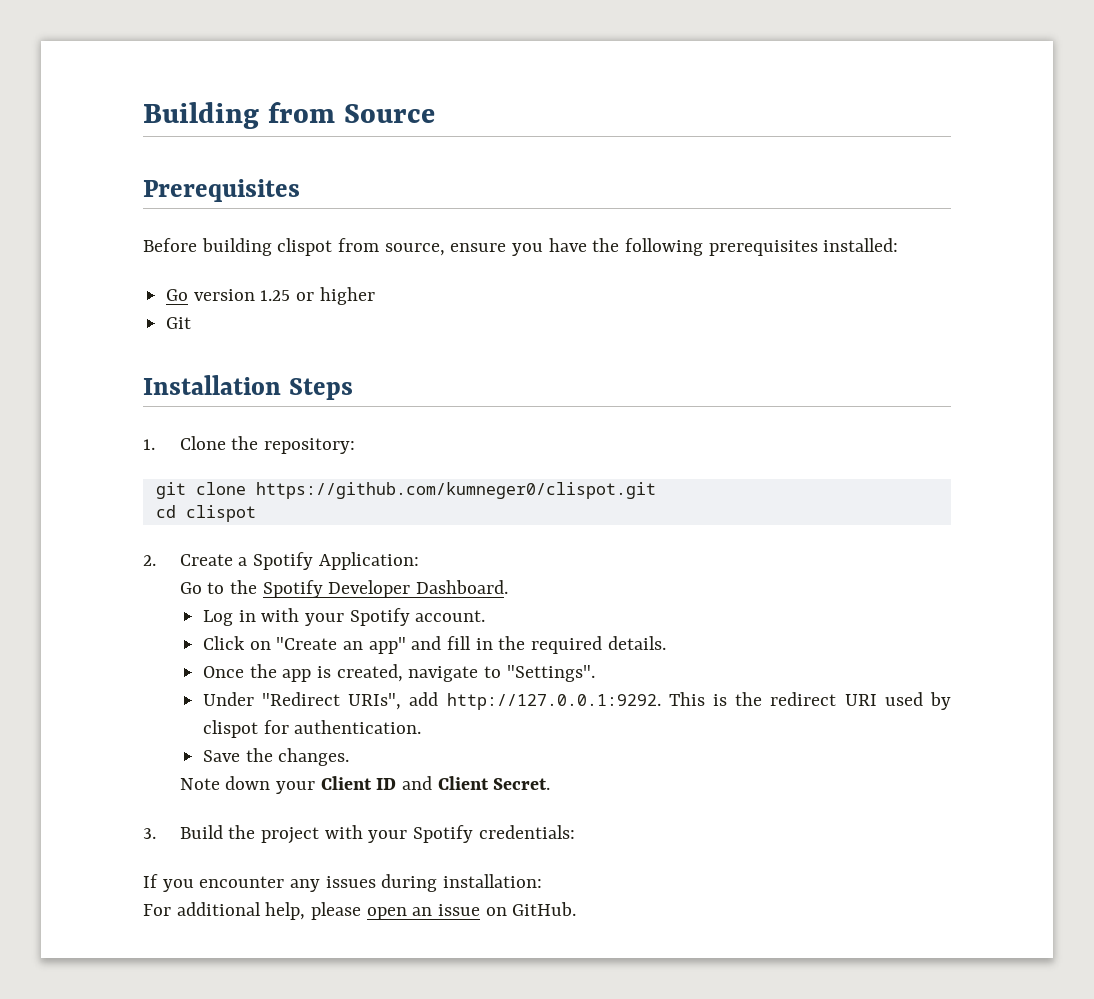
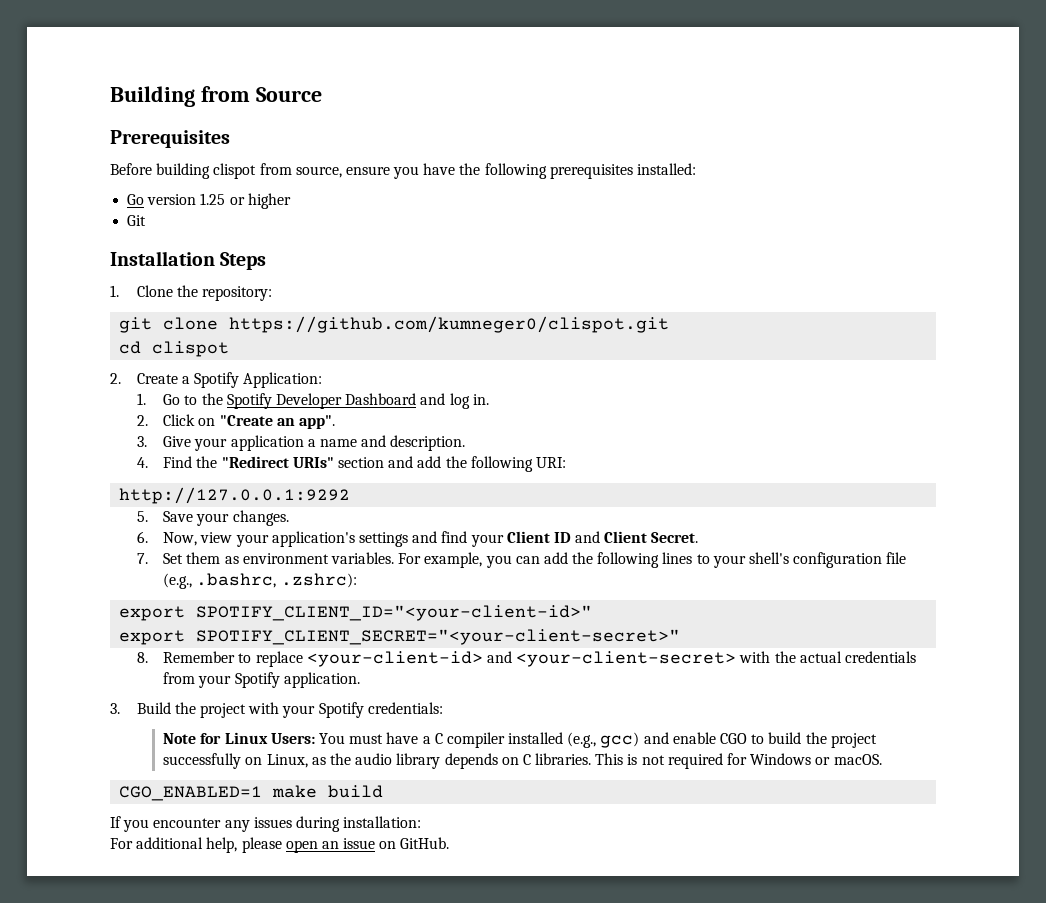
- Go to the Spotify Developer Dashboard.
- Log in with your Spotify account.
- Click on "Create an app" and fill in the required details.
- Once the app is created, navigate to "Settings".
- Under "Redirect URIs", add http://127.0.0.1:9292. This is the redirect URI used by clispot for authentication.
- Save the changes.
- Note down your Client ID and Client Secret.
+ 1. Go to the Spotify Developer Dashboard and log in.
+ 2. Click on "Create an app".
+ 3. Give your application a name and description.
+ 4. Find the "Redirect URIs" section and add the following URI:
+ http://127.0.0.1:9292
+ 5. Save your changes.
+ 6. Now, view your application's settings and find your Client ID and Client Secret.
+ 7. Set them as environment variables. For example, you can add the following lines to your shell's configuration file (e.g., .bashrc, .zshrc):
+ export SPOTIFY_CLIENT_ID="<your-client-id>"
+ export SPOTIFY_CLIENT_SECRET="<your-client-secret>"
+ 8. Remember to replace <your-client-id> and <your-client-secret> with the actual credentials from your Spotify application.
+ Note for Linux Users: You must have a C compiler installed (e.g., gcc) and enable CGO to build the project successfully on Linux, as the audio library depends on C libraries. This is not required for Windows or macOS.
+ CGO_ENABLED=1 make build

